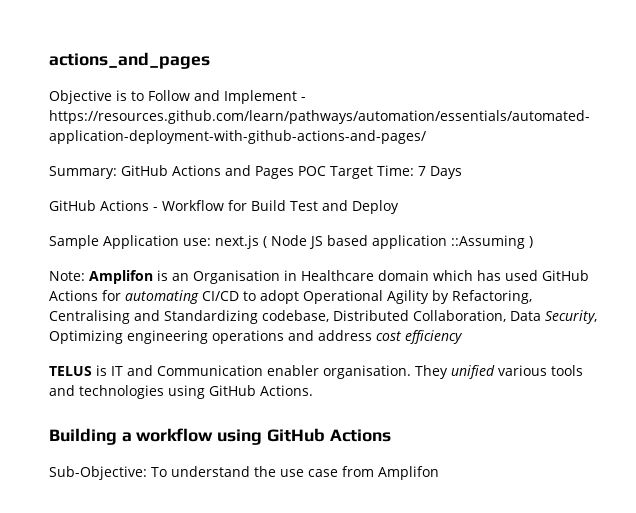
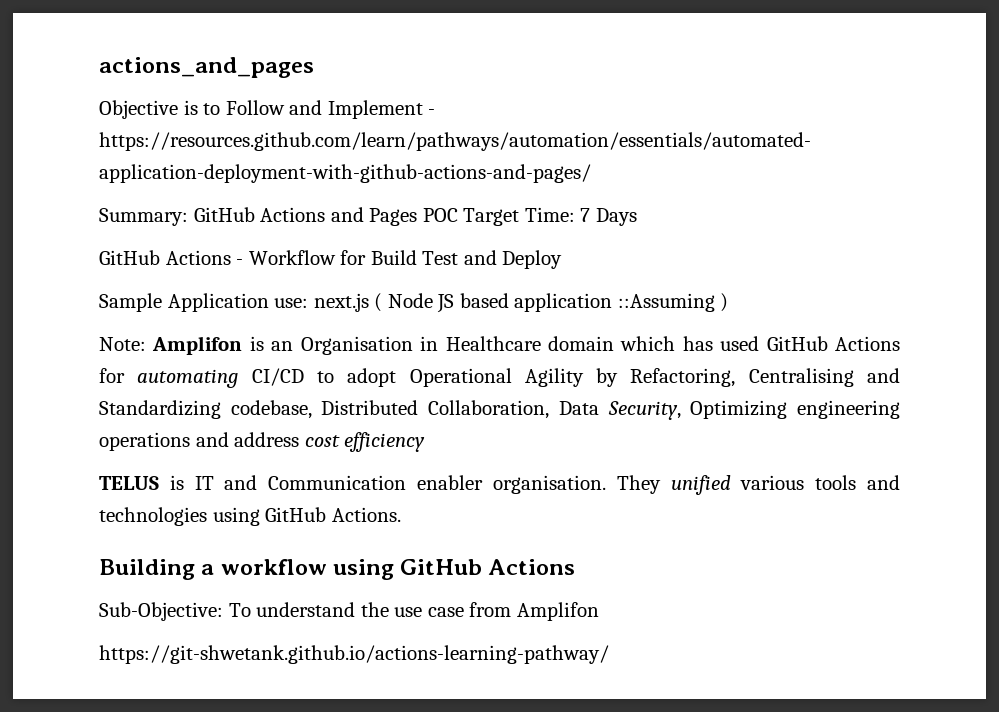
+ https://git-shwetank.github.io/actions-learning-pathway/

